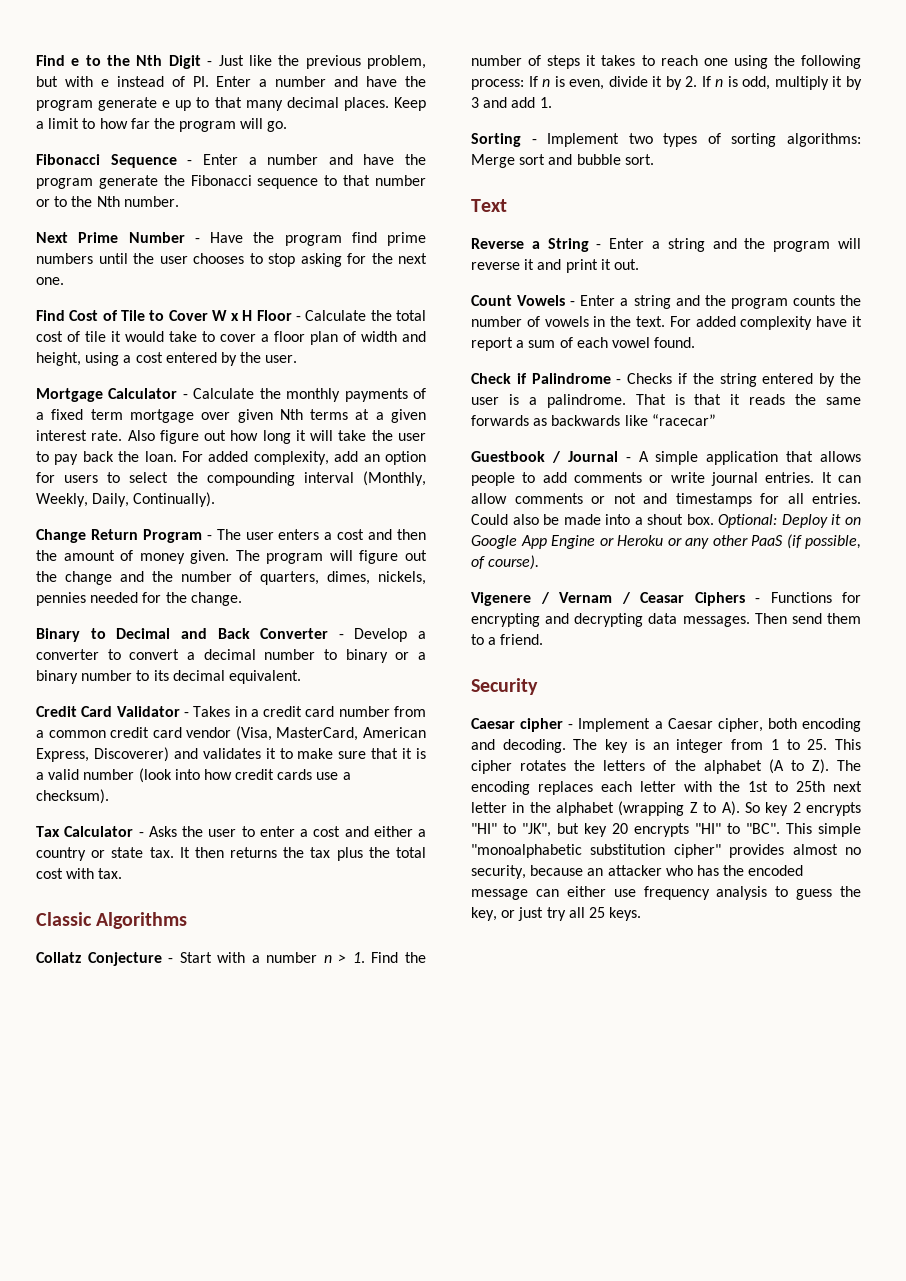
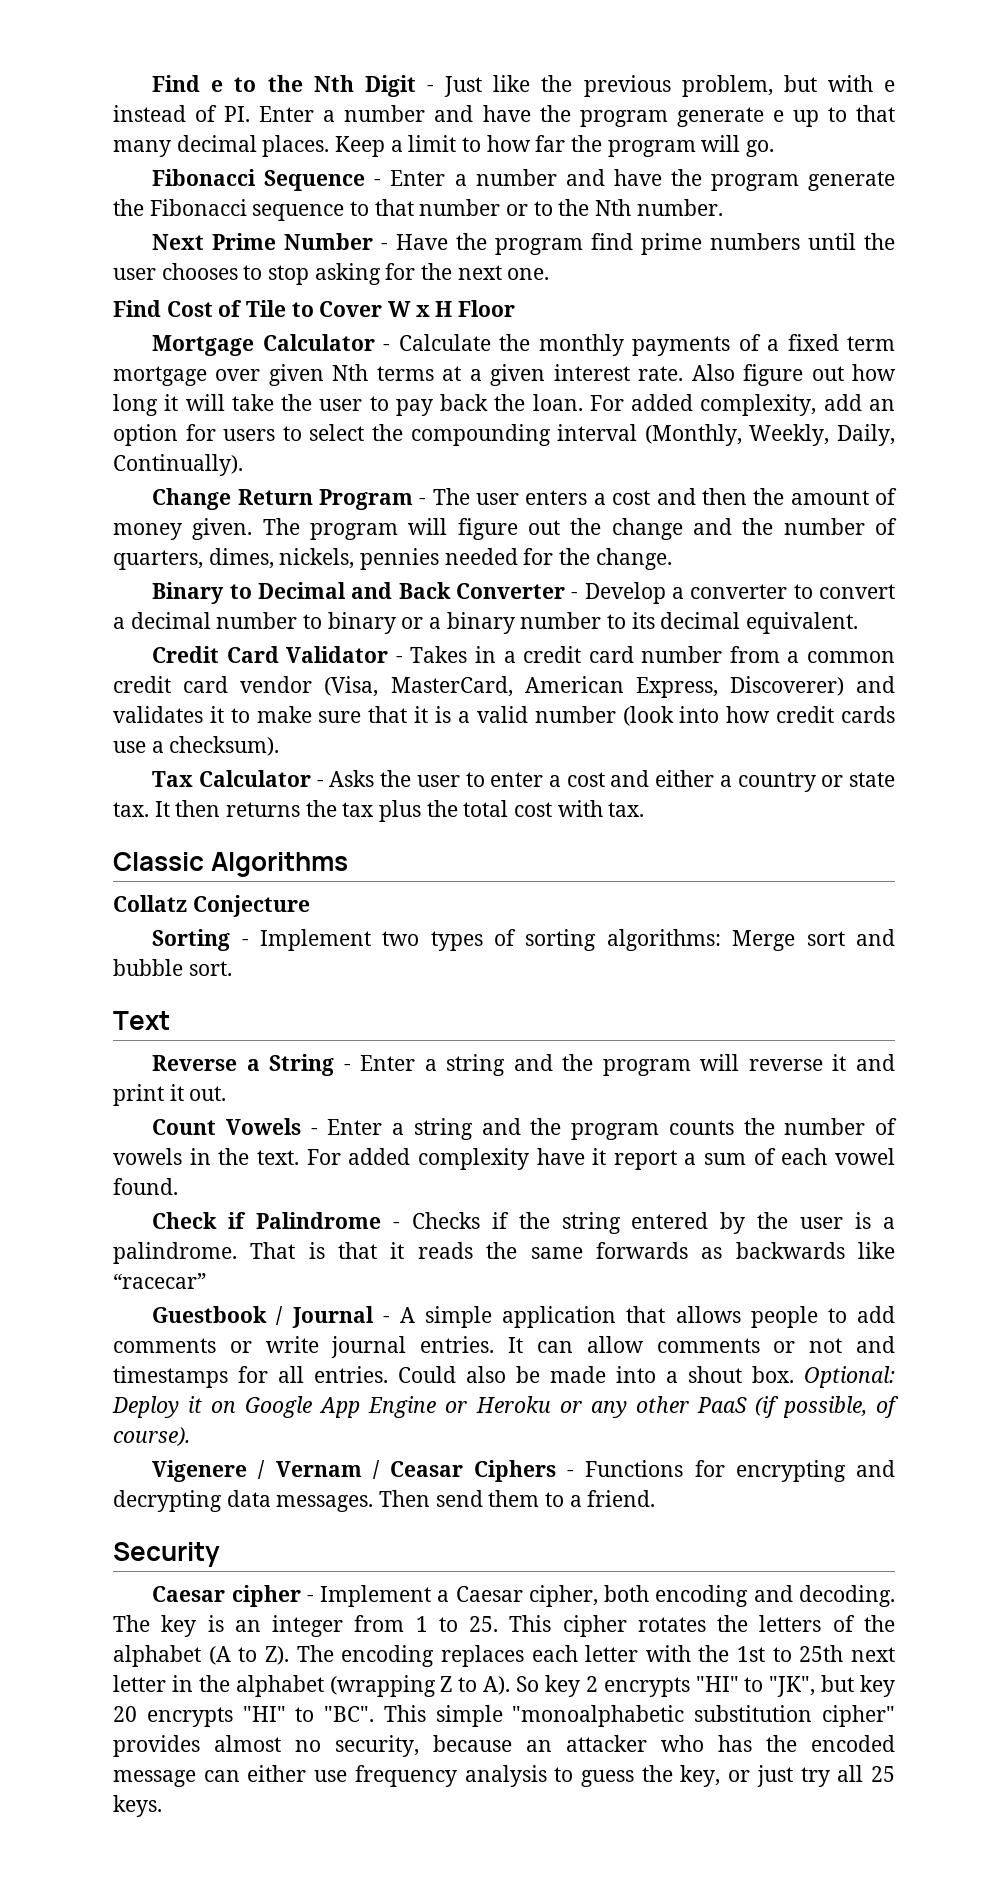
- Find Cost of Tile to Cover W x H Floor - Calculate the total cost of tile it would take to cover a floor plan of width and height, using a cost entered by the user.
+ Find Cost of Tile to Cover W x H Floor
- Collatz Conjecture - Start with a number n > 1. Find the number of steps it takes to reach one using the following process: If n is even, divide it by 2. If n is odd, multiply it by 3 and add 1.
+ Collatz Conjecture

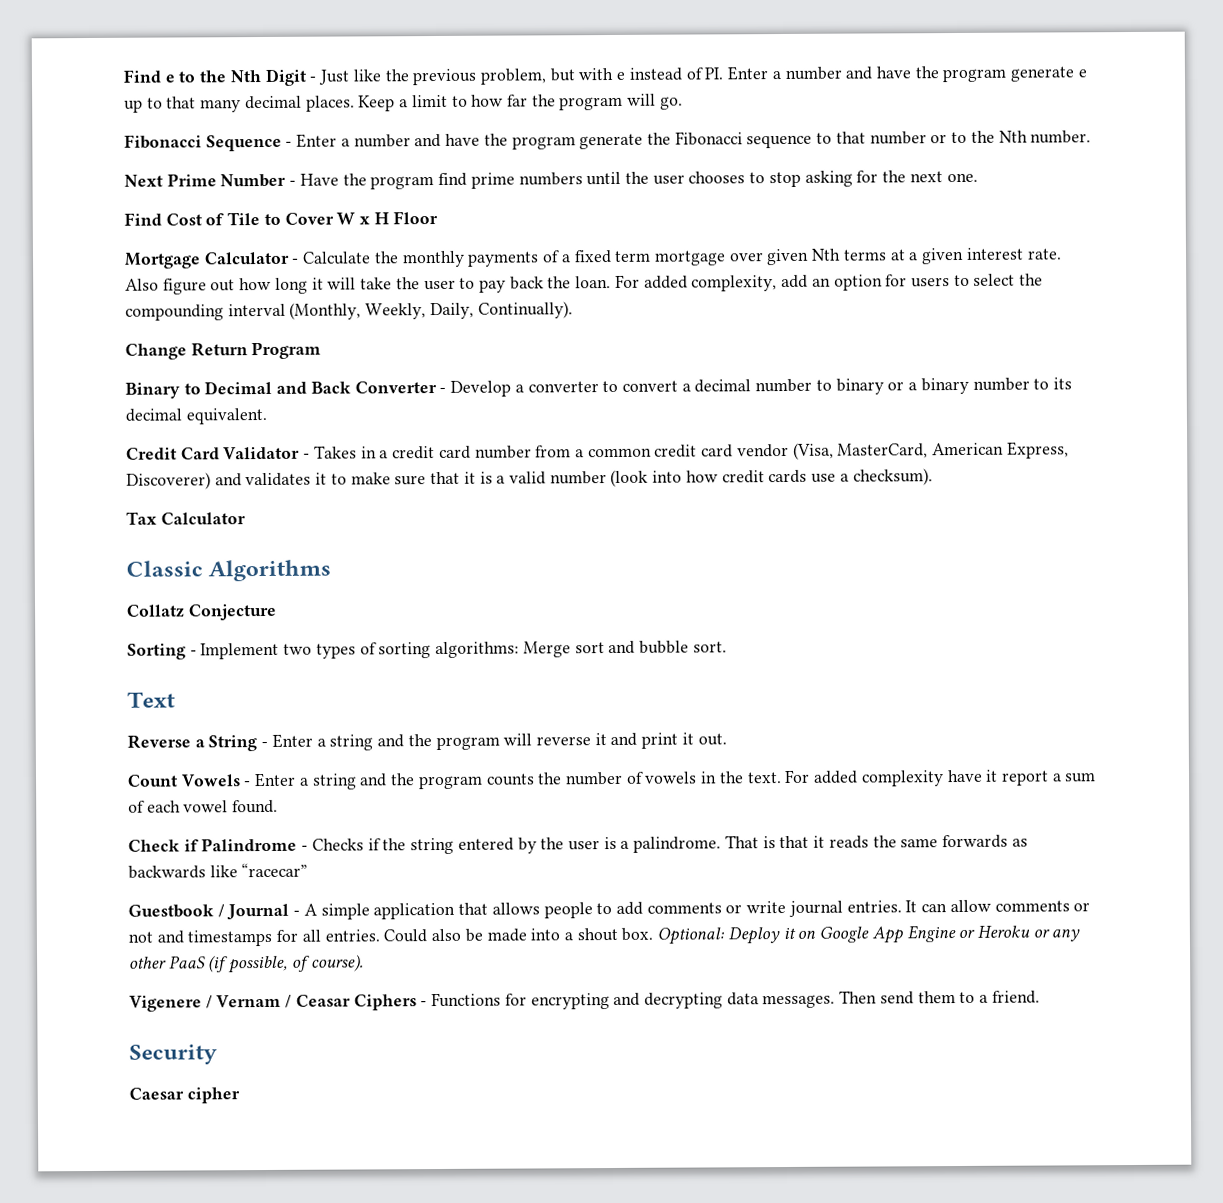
- Change Return Program - The user enters a cost and then the amount of money given. The program will figure out the change and the number of quarters, dimes, nickels, pennies needed for the change.
+ Change Return Program
- Tax Calculator - Asks the user to enter a cost and either a country or state tax. It then returns the tax plus the total cost with tax.
+ Tax Calculator
- Caesar cipher - Implement a Caesar cipher, both encoding and decoding. The key is an integer from 1 to 25. This cipher rotates the letters of the alphabet (A to Z). The encoding replaces each letter with the 1st to 25th next letter in the alphabet (wrapping Z to A). So key 2 encrypts "HI" to "JK", but key 20 encrypts "HI" to "BC". This simple "monoalphabetic substitution cipher" provides almost no security, because an attacker who has the encoded message can either use frequency analysis to guess the key, or just try all 25 keys.
+ Caesar cipher

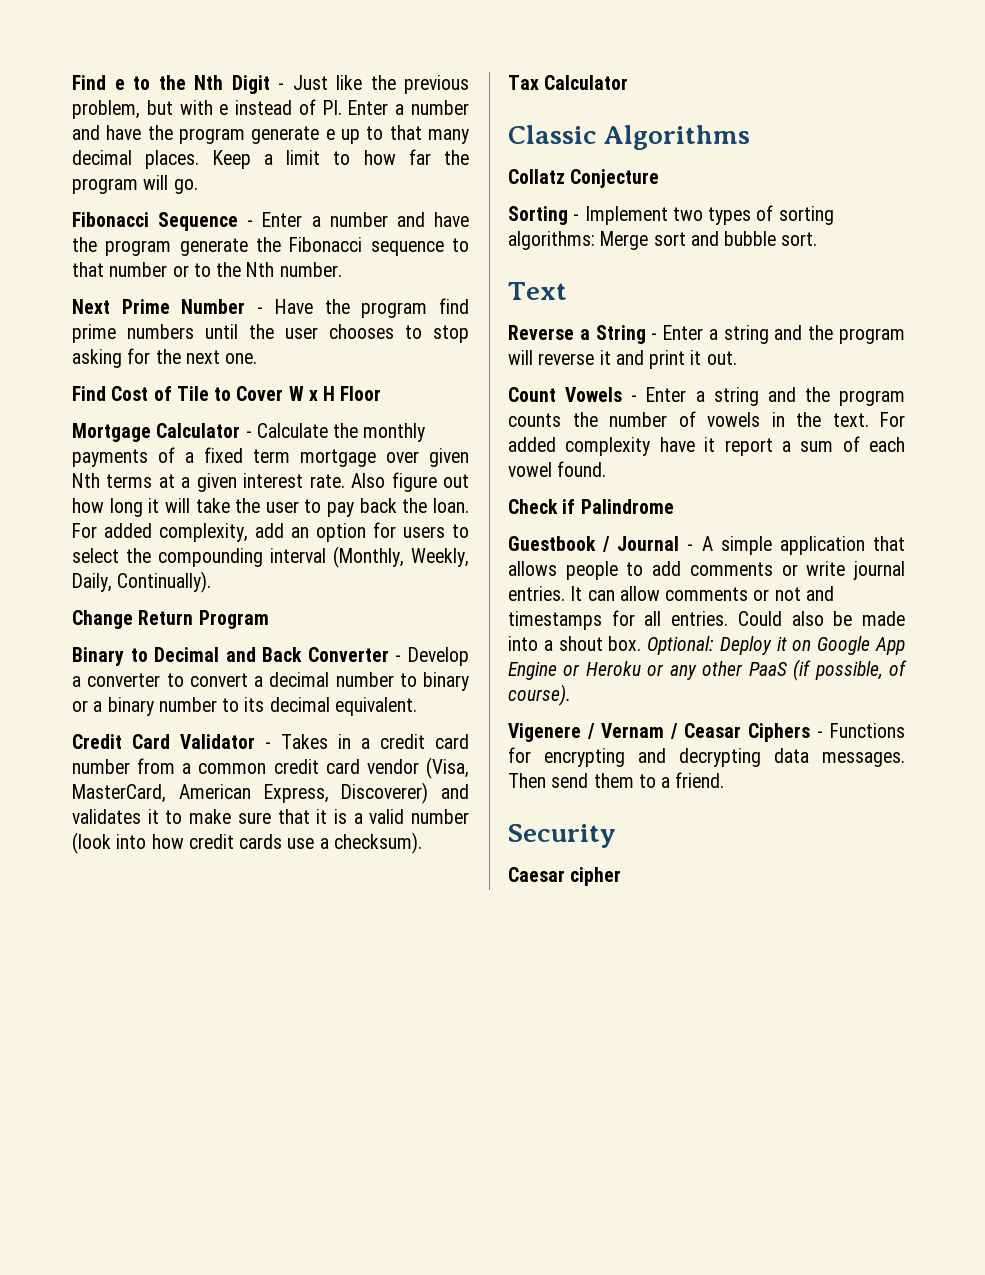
- Check if Palindrome - Checks if the string entered by the user is a palindrome. That is that it reads the same forwards as backwards like “racecar”
+ Check if Palindrome

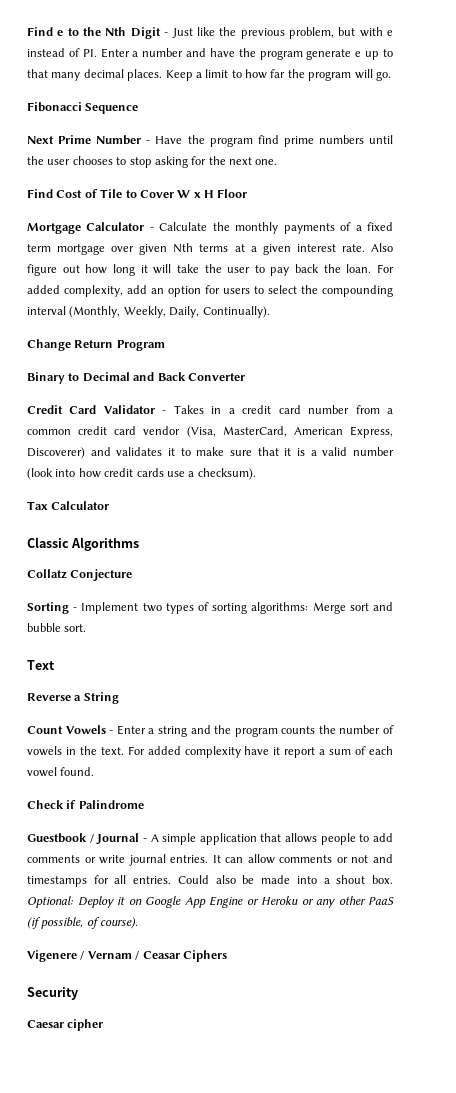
- Fibonacci Sequence - Enter a number and have the program generate the Fibonacci sequence to that number or to the Nth number.
+ Fibonacci Sequence
- Binary to Decimal and Back Converter - Develop a converter to convert a decimal number to binary or a binary number to its decimal equivalent.
+ Binary to Decimal and Back Converter
- Reverse a String - Enter a string and the program will reverse it and print it out.
+ Reverse a String
- Vigenere / Vernam / Ceasar Ciphers - Functions for encrypting and decrypting data messages. Then send them to a friend.
+ Vigenere / Vernam / Ceasar Ciphers

